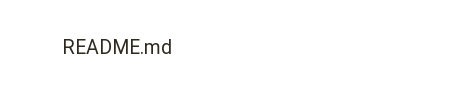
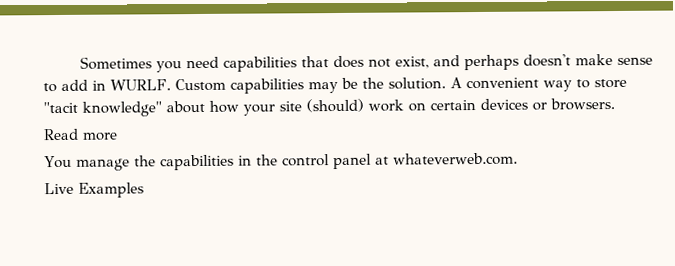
- README.md
+ Sometimes you need capabilities that does not exist, and perhaps doesn't make sense to add in WURLF. Custom capabilities may be the solution. A convenient way to store "tacit knowledge" about how your site (should) work on certain devices or browsers.
+ Read more
+ You manage the capabilities in the control panel at whateverweb.com.
+ Live Examples

